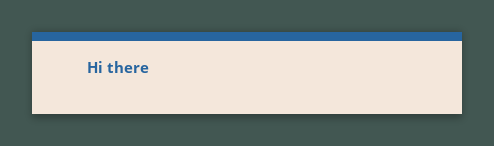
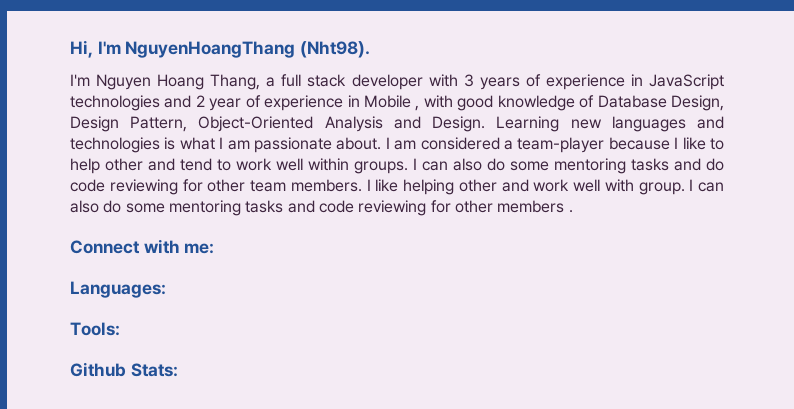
- Hi there
+ Hi, I'm NguyenHoangThang (Nht98).
+ I'm Nguyen Hoang Thang, a full stack developer with 3 years of experience in JavaScript technologies and 2 year of experience in Mobile , with good knowledge of Database Design, Design Pattern, Object-Oriented Analysis and Design. Learning new languages and technologies is what I am passionate about. I am considered a team-player because I like to help other and tend to work well within groups. I can also do some mentoring tasks and do code reviewing for other team members. I like helping other and work well with group. I can also do some mentoring tasks and code reviewing for other members .
+ Connect with me:
+ Languages:
+ Tools:
+ Github Stats:

